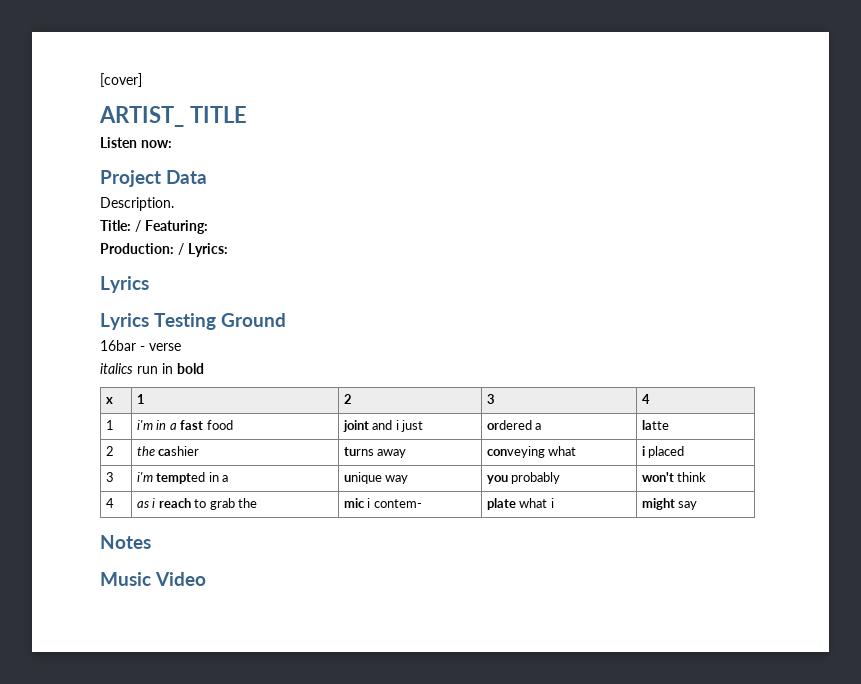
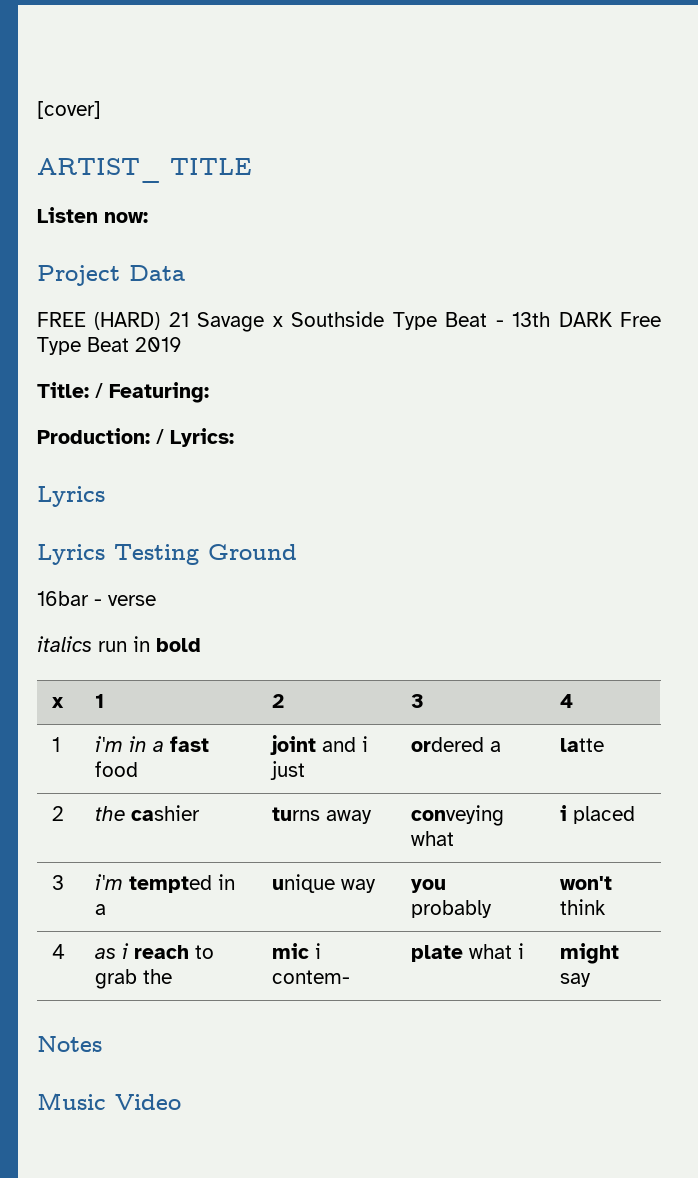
- Description.
+ FREE (HARD) 21 Savage x Southside Type Beat - 13th DARK Free Type Beat 2019

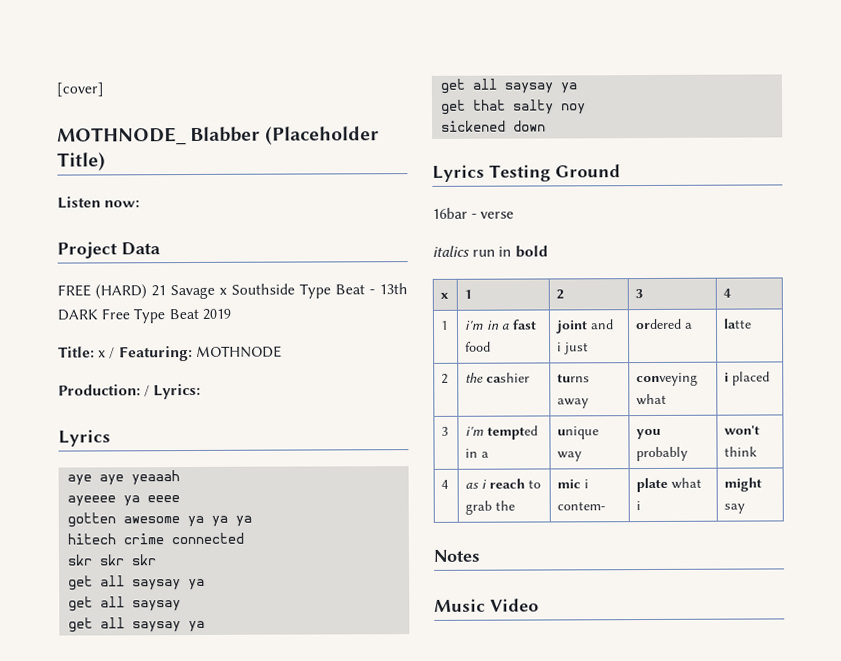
- ARTIST_ TITLE
+ MOTHNODE_ Blabber (Placeholder Title)
- Title: / Featuring:
+ Title: x / Featuring: MOTHNODE
+ aye aye yeaaah
+ ayeeee ya eeee
+ gotten awesome ya ya ya
+ hitech crime connected
+ skr skr skr
+ get all saysay ya
+ get all saysay
+ get all saysay ya
+ get all saysay ya
+ get that salty noy
+ sickened down

